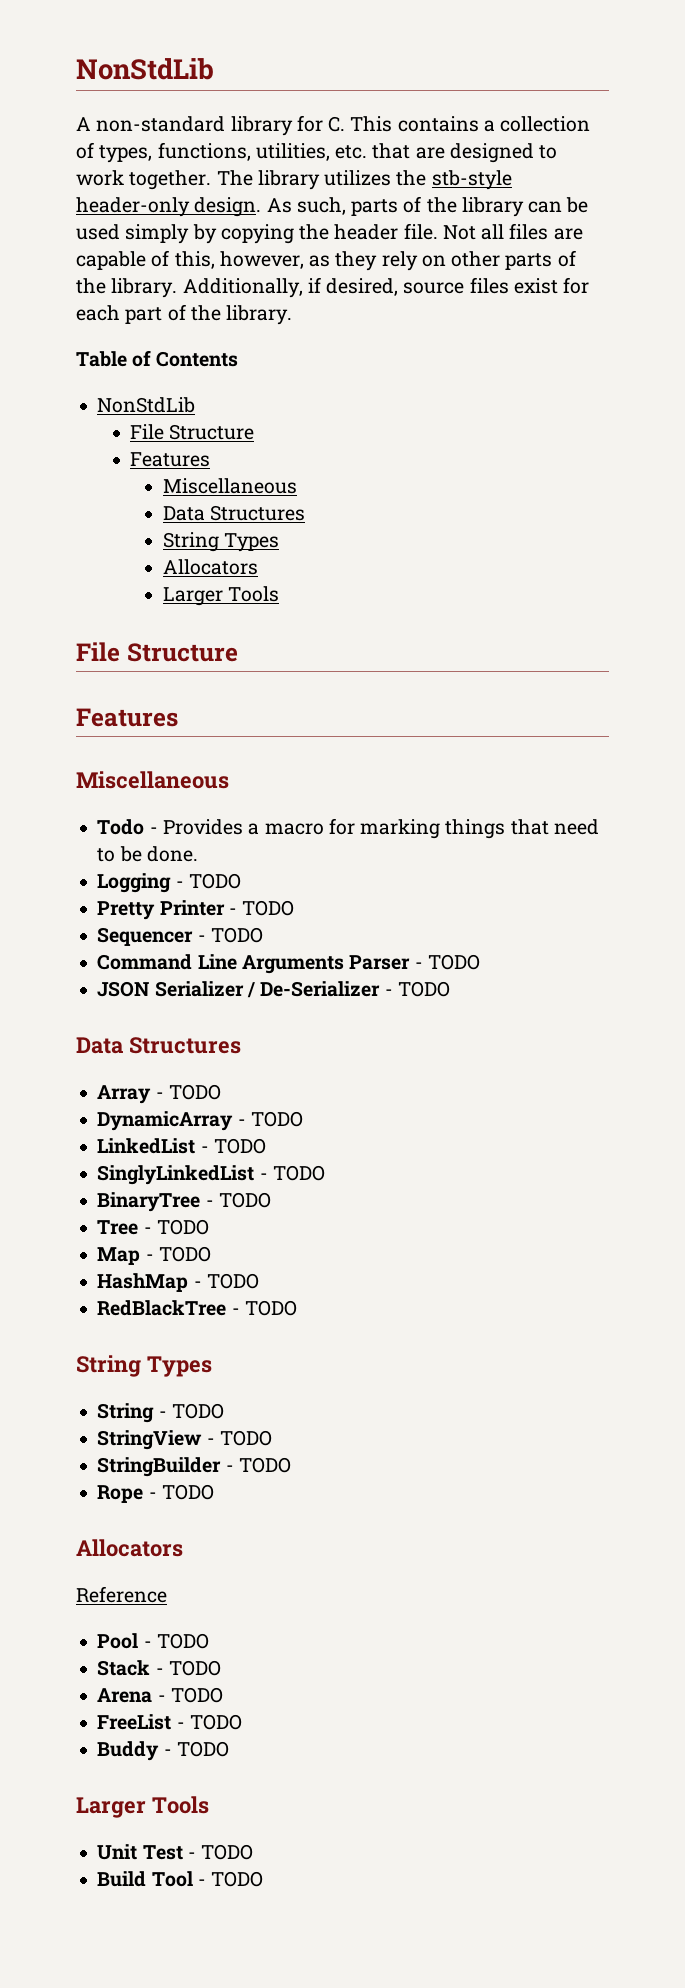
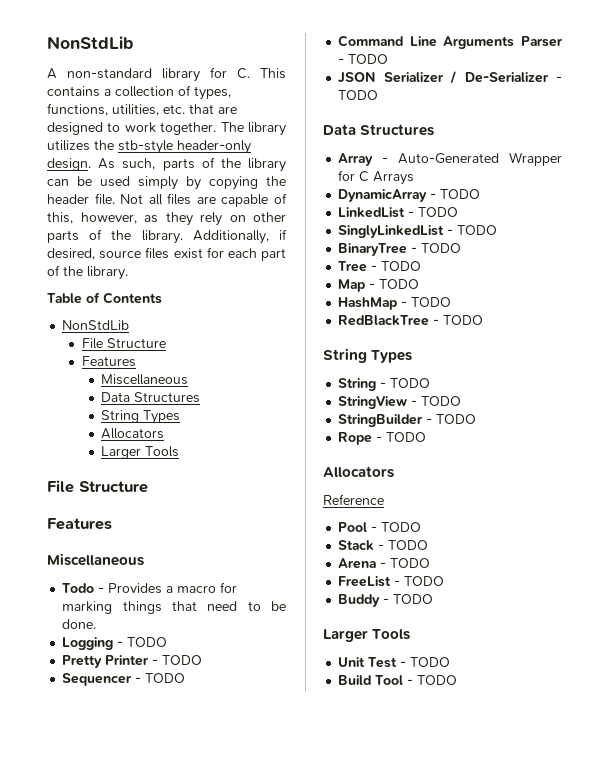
- Array - TODO
+ Array - Auto-Generated Wrapper for C Arrays

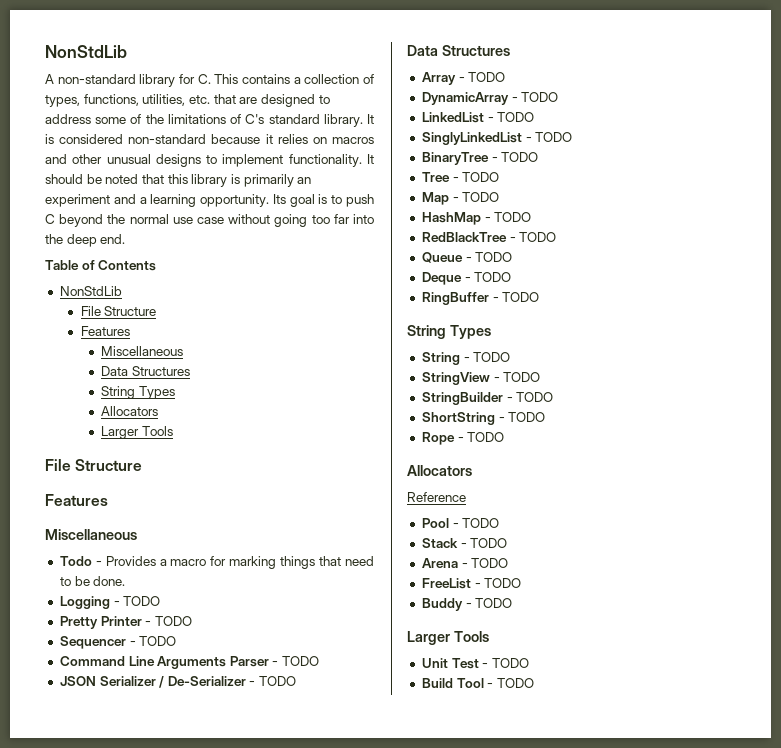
- A non-standard library for C. This contains a collection of types, functions, utilities, etc. that are designed to work together. The library utilizes the stb-style header-only design. As such, parts of the library can be used simply by copying the header file. Not all files are capable of this, however, as they rely on other parts of the library. Additionally, if desired, source files exist for each part of the library.
+ A non-standard library for C. This contains a collection of types, functions, utilities, etc. that are designed to address some of the limitations of C's standard library. It is considered non-standard because it relies on macros and other unusual designs to implement functionality. It should be noted that this library is primarily an experiment and a learning opportunity. Its goal is to push C beyond the normal use case without going too far into the deep end.
- Array - Auto-Generated Wrapper for C Arrays
+ Array - TODO
+ Queue - TODO
+ Deque - TODO
+ RingBuffer - TODO
+ ShortString - TODO

